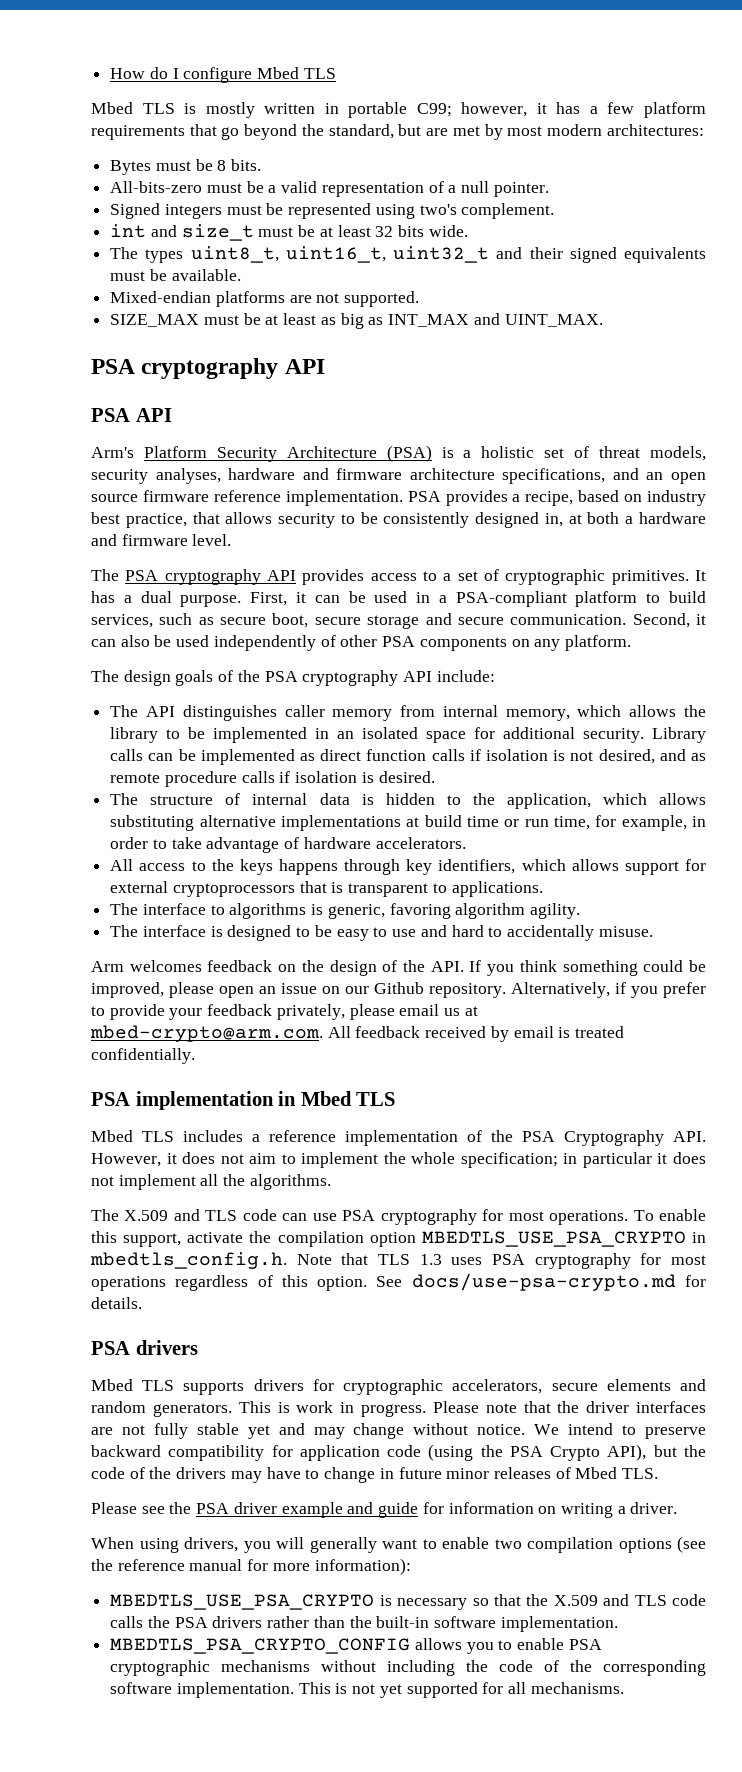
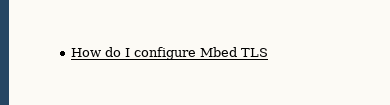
- Mbed TLS is mostly written in portable C99; however, it has a few platform requirements that go beyond the standard, but are met by most modern architectures:
- Bytes must be 8 bits.
- All-bits-zero must be a valid representation of a null pointer.
- Signed integers must be represented using two's complement.
- int and size_t must be at least 32 bits wide.
- The types uint8_t, uint16_t, uint32_t and their signed equivalents must be available.
- Mixed-endian platforms are not supported.
- SIZE_MAX must be at least as big as INT_MAX and UINT_MAX.
- PSA cryptography API
- PSA API
- Arm's Platform Security Architecture (PSA) is a holistic set of threat models, security analyses, hardware and firmware architecture specifications, and an open source firmware reference implementation. PSA provides a recipe, based on industry best practice, that allows security to be consistently designed in, at both a hardware and firmware level.
- The PSA cryptography API provides access to a set of cryptographic primitives. It has a dual purpose. First, it can be used in a PSA-compliant platform to build services, such as secure boot, secure storage and secure communication. Second, it can also be used independently of other PSA components on any platform.
- The design goals of the PSA cryptography API include:
- The API distinguishes caller memory from internal memory, which allows the library to be implemented in an isolated space for additional security. Library calls can be implemented as direct function calls if isolation is not desired, and as remote procedure calls if isolation is desired.
- The structure of internal data is hidden to the application, which allows substituting alternative implementations at build time or run time, for example, in order to take advantage of hardware accelerators.
- All access to the keys happens through key identifiers, which allows support for external cryptoprocessors that is transparent to applications.
- The interface to algorithms is generic, favoring algorithm agility.
- The interface is designed to be easy to use and hard to accidentally misuse.
- Arm welcomes feedback on the design of the API. If you think something could be improved, please open an issue on our Github repository. Alternatively, if you prefer to provide your feedback privately, please email us at mbed-crypto@arm.com. All feedback received by email is treated confidentially.
- PSA implementation in Mbed TLS
- Mbed TLS includes a reference implementation of the PSA Cryptography API. However, it does not aim to implement the whole specification; in particular it does not implement all the algorithms.
- The X.509 and TLS code can use PSA cryptography for most operations. To enable this support, activate the compilation option MBEDTLS_USE_PSA_CRYPTO in mbedtls_config.h. Note that TLS 1.3 uses PSA cryptography for most operations regardless of this option. See docs/use-psa-crypto.md for details.
- PSA drivers
- Mbed TLS supports drivers for cryptographic accelerators, secure elements and random generators. This is work in progress. Please note that the driver interfaces are not fully stable yet and may change without notice. We intend to preserve backward compatibility for application code (using the PSA Crypto API), but the code of the drivers may have to change in future minor releases of Mbed TLS.
- Please see the PSA driver example and guide for information on writing a driver.
- When using drivers, you will generally want to enable two compilation options (see the reference manual for more information):
- MBEDTLS_USE_PSA_CRYPTO is necessary so that the X.509 and TLS code calls the PSA drivers rather than the built-in software implementation.
- MBEDTLS_PSA_CRYPTO_CONFIG allows you to enable PSA cryptographic mechanisms without including the code of the corresponding software implementation. This is not yet supported for all mechanisms.

